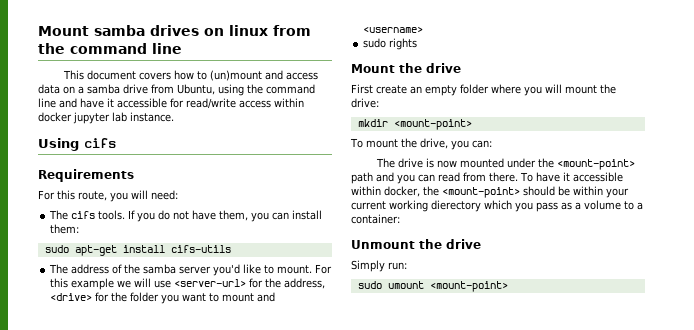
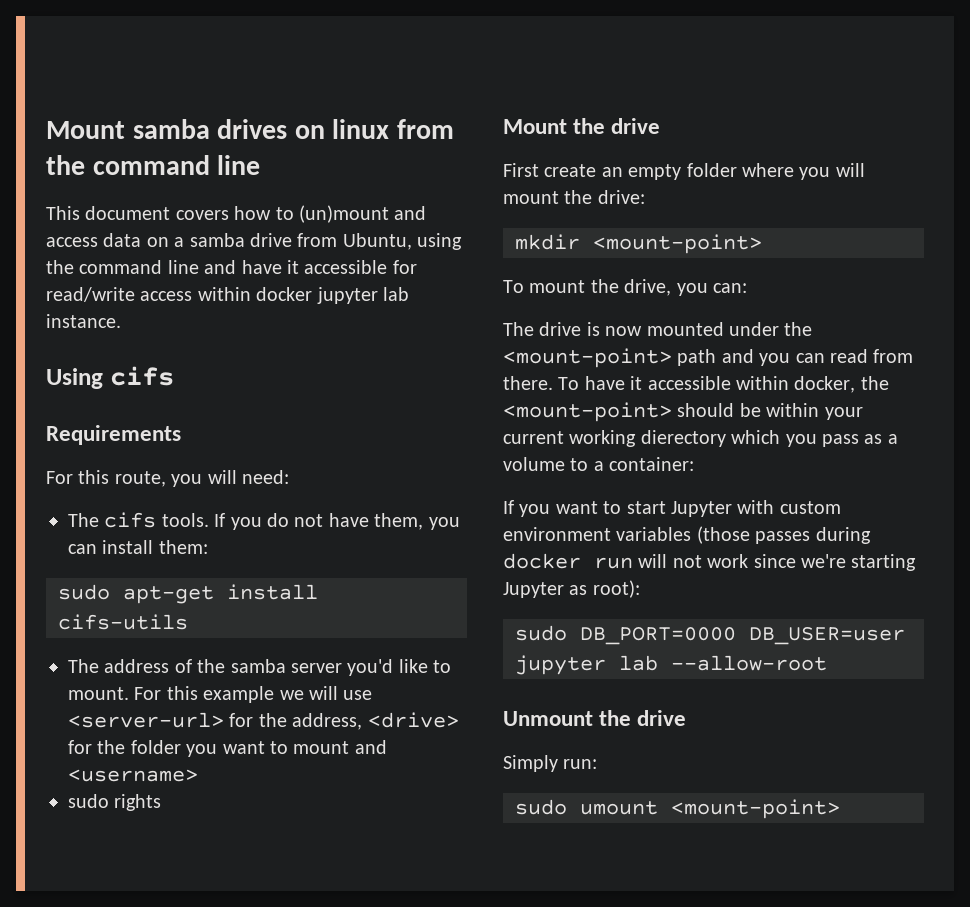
+ If you want to start Jupyter with custom environment variables (those passes during docker run will not work since we're starting Jupyter as root):
+ sudo DB_PORT=0000 DB_USER=user jupyter lab --allow-root

